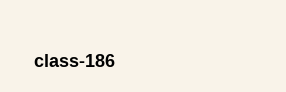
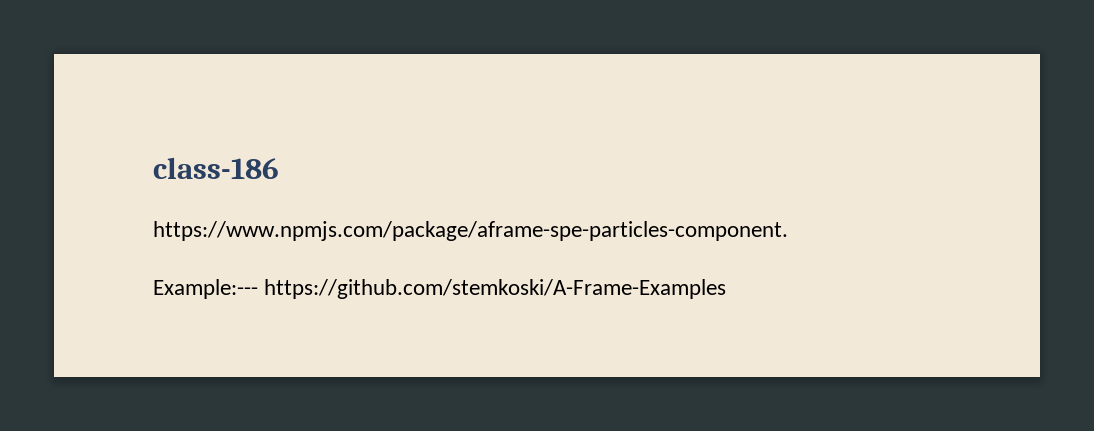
+ https://www.npmjs.com/package/aframe-spe-particles-component.
+ Example:--- https://github.com/stemkoski/A-Frame-Examples

